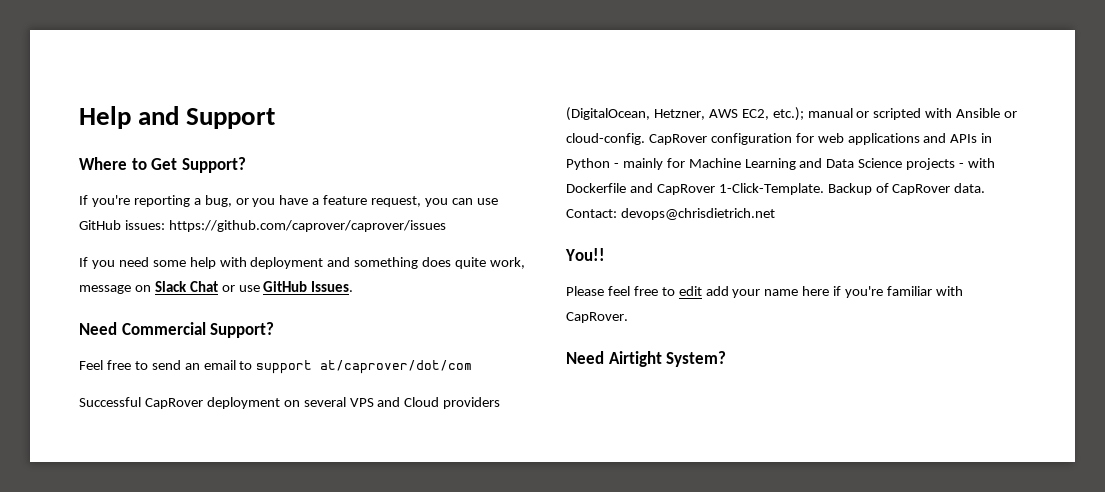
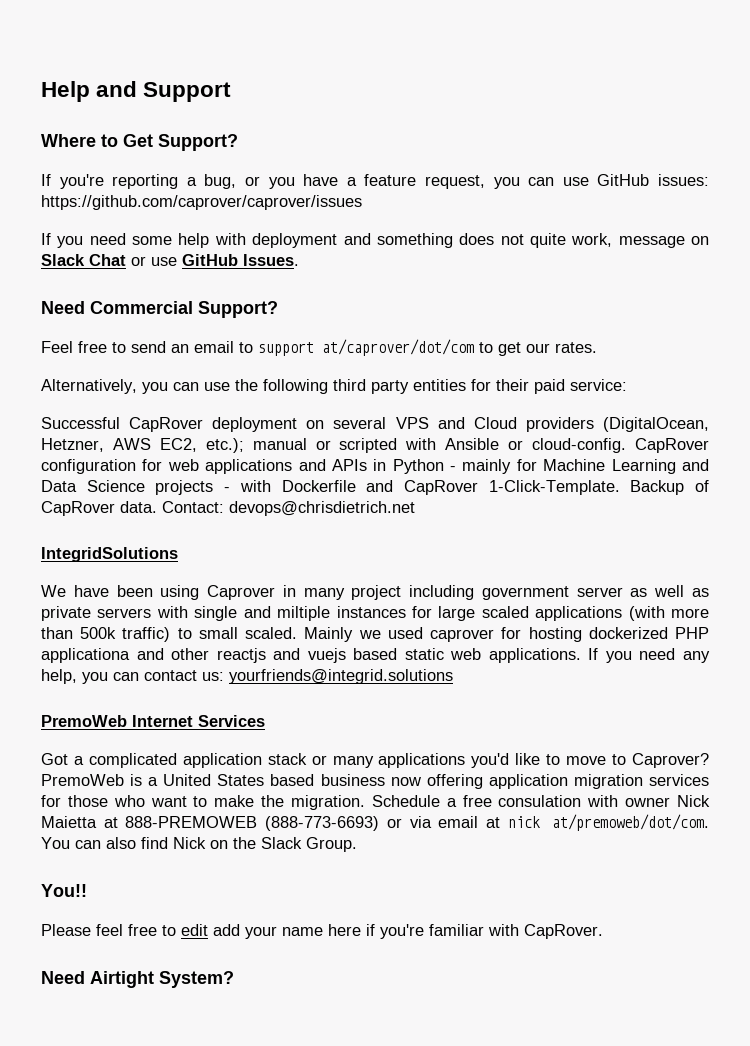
- If you need some help with deployment and something does quite work, message on Slack Chat or use GitHub Issues.
+ If you need some help with deployment and something does not quite work, message on Slack Chat or use GitHub Issues.
- Feel free to send an email to support at/caprover/dot/com
+ Feel free to send an email to support at/caprover/dot/com to get our rates.
+ Alternatively, you can use the following third party entities for their paid service:
+ IntegridSolutions
+ We have been using Caprover in many project including government server as well as private servers with single and miltiple instances for large scaled applications (with more than 500k traffic) to small scaled. Mainly we used caprover for hosting dockerized PHP applicationa and other reactjs and vuejs based static web applications. If you need any help, you can contact us: yourfriends@integrid.solutions
+ PremoWeb Internet Services
+ Got a complicated application stack or many applications you'd like to move to Caprover? PremoWeb is a United States based business now offering application migration services for those who want to make the migration. Schedule a free consulation with owner Nick Maietta at 888-PREMOWEB (888-773-6693) or via email at nick at/premoweb/dot/com. You can also find Nick on the Slack Group.

